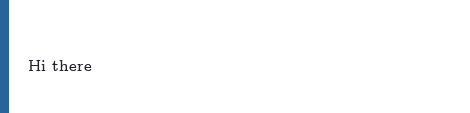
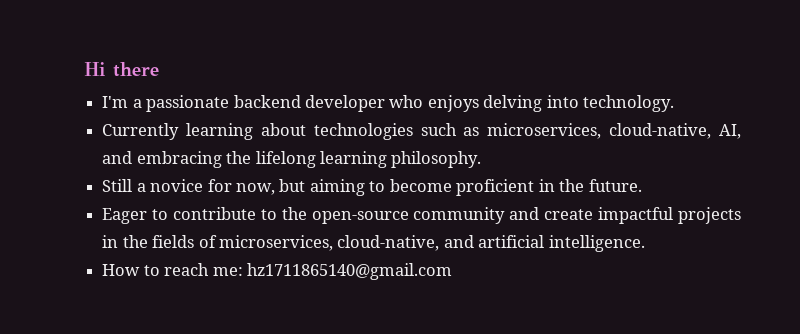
+ I'm a passionate backend developer who enjoys delving into technology.
+ Currently learning about technologies such as microservices, cloud-native, AI, and embracing the lifelong learning philosophy.
+ Still a novice for now, but aiming to become proficient in the future.
+ Eager to contribute to the open-source community and create impactful projects in the fields of microservices, cloud-native, and artificial intelligence.
+ How to reach me: hz1711865140@gmail.com

